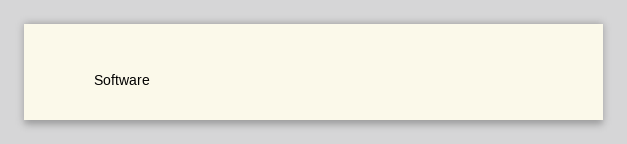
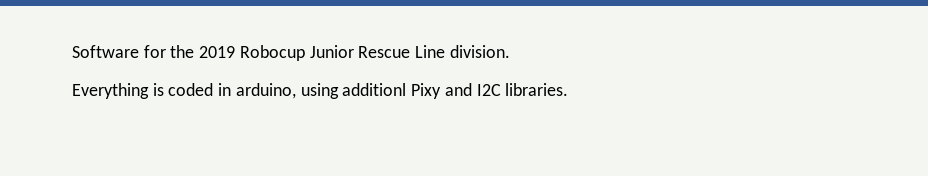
- Software
+ Software for the 2019 Robocup Junior Rescue Line division.
+ Everything is coded in arduino, using additionl Pixy and I2C libraries.

